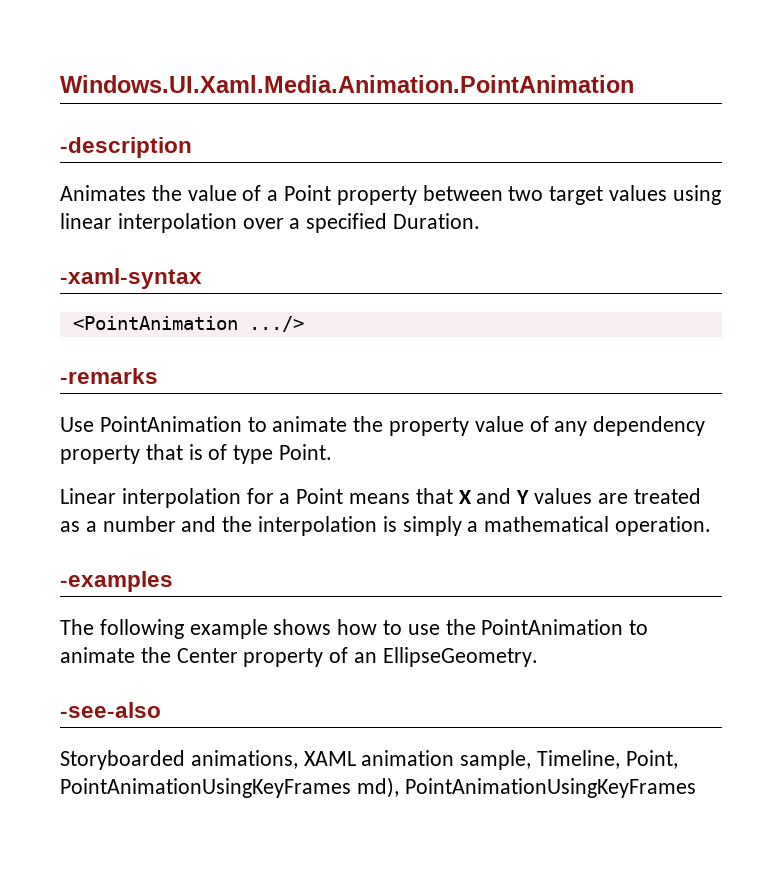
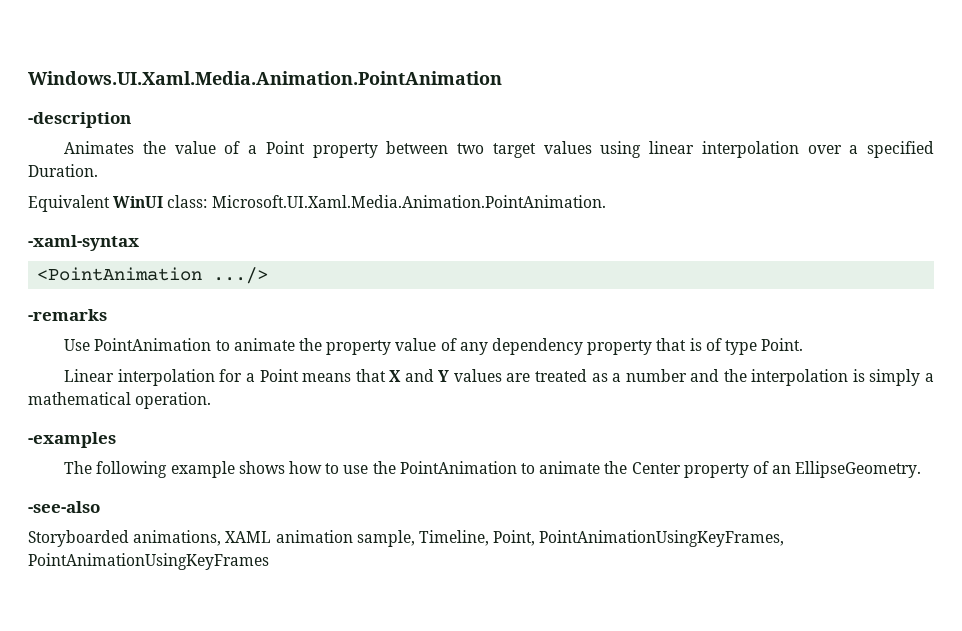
+ Equivalent WinUI class: Microsoft.UI.Xaml.Media.Animation.PointAnimation.
- Storyboarded animations, XAML animation sample, Timeline, Point, PointAnimationUsingKeyFrames md), PointAnimationUsingKeyFrames
+ Storyboarded animations, XAML animation sample, Timeline, Point, PointAnimationUsingKeyFrames, PointAnimationUsingKeyFrames

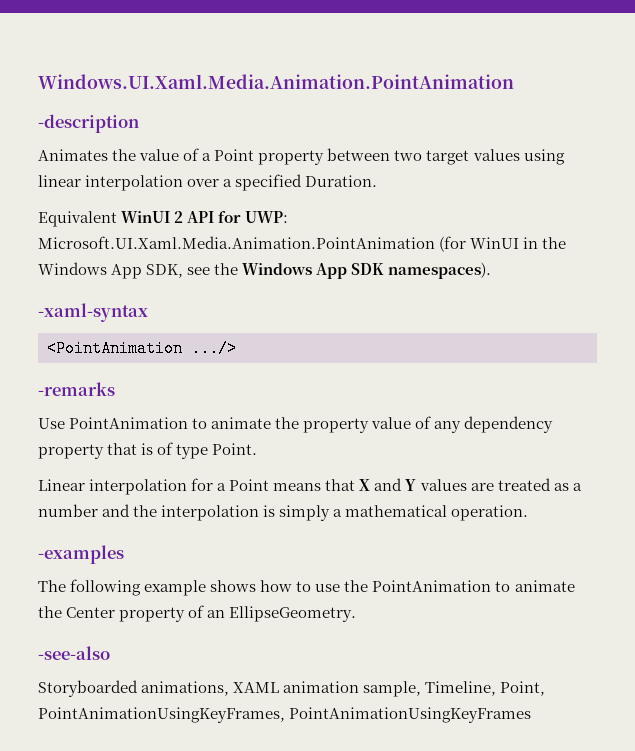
- Equivalent WinUI class: Microsoft.UI.Xaml.Media.Animation.PointAnimation.
+ Equivalent WinUI 2 API for UWP: Microsoft.UI.Xaml.Media.Animation.PointAnimation (for WinUI in the Windows App SDK, see the Windows App SDK namespaces).

